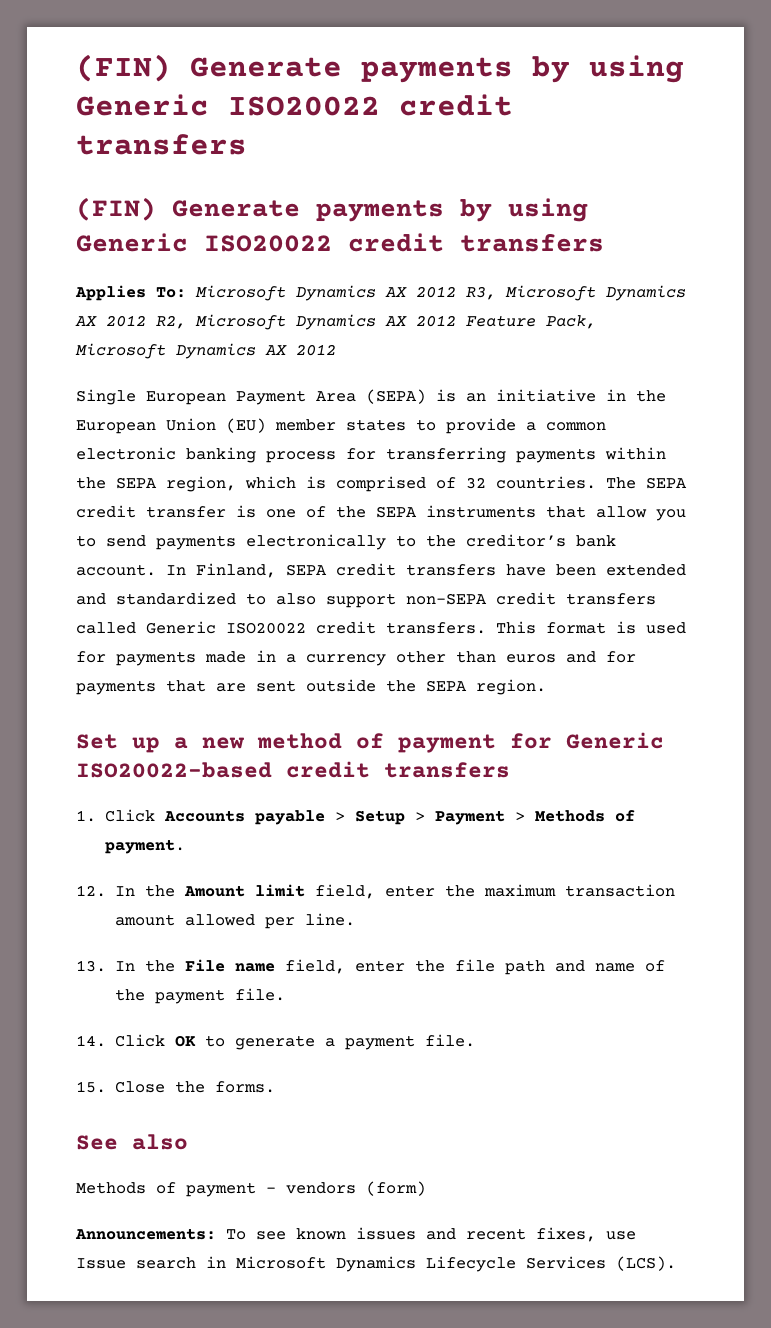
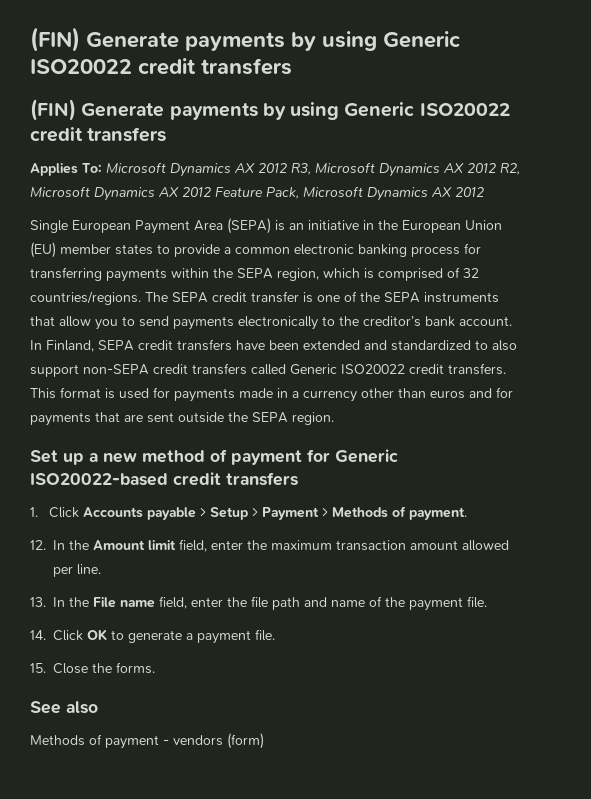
- Single European Payment Area (SEPA) is an initiative in the European Union (EU) member states to provide a common electronic banking process for transferring payments within the SEPA region, which is comprised of 32 countries.
+ Single European Payment Area (SEPA) is an initiative in the European Union (EU) member states to provide a common electronic banking process for transferring payments within the SEPA region, which is comprised of 32 countries/regions.
- Announcements: To see known issues and recent fixes, use Issue search in Microsoft Dynamics Lifecycle Services (LCS).

